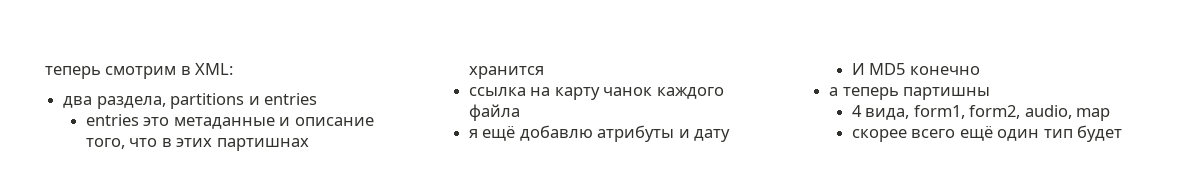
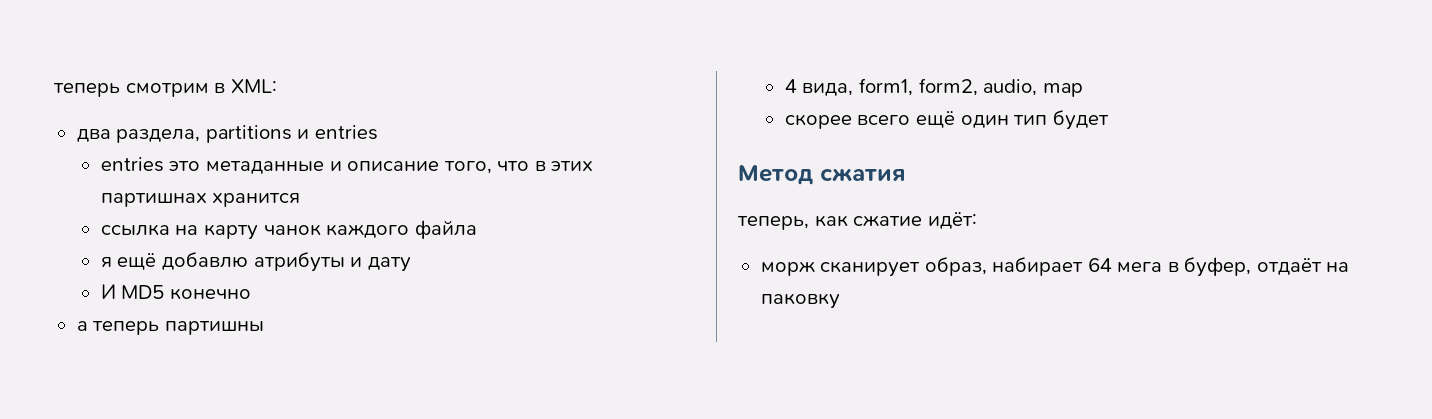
+ Метод сжатия
+ теперь, как сжатие идёт:
+ морж сканирует образ, набирает 64 мега в буфер, отдаёт на паковку

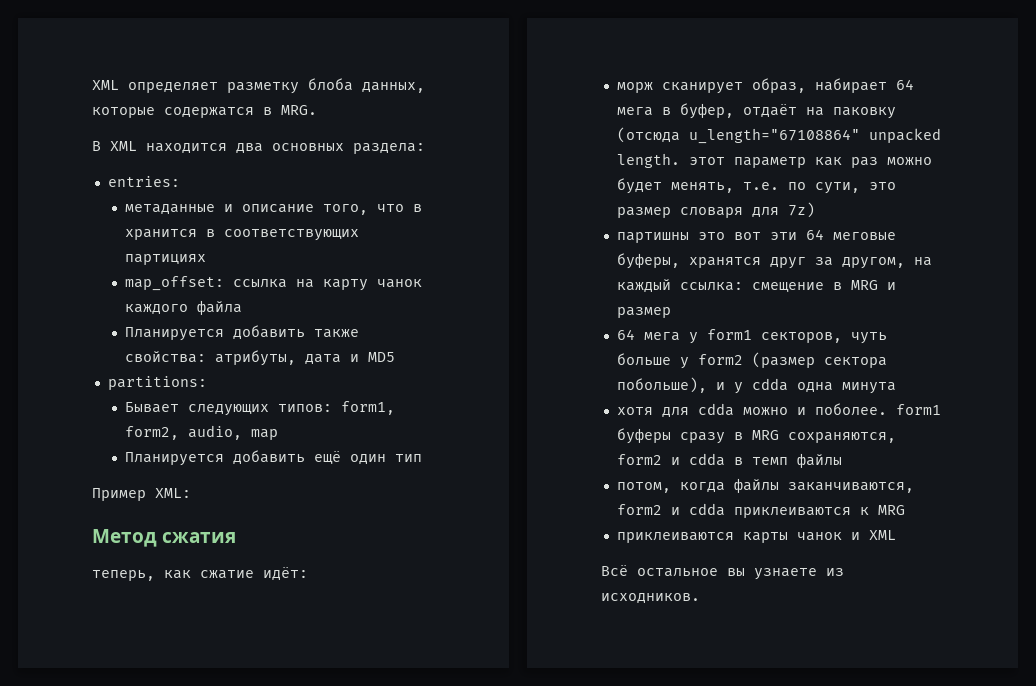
- теперь смотрим в XML:
- два раздела, partitions и entries
- entries это метаданные и описание того, что в этих партишнах хранится
- ссылка на карту чанок каждого файла
+ XML определяет разметку блоба данных, которые содержатся в MRG.
+ В XML находится два основных раздела:
+ entries:
+ метаданные и описание того, что в хранится в соответствующих партициях
+ map_offset: ссылка на карту чанок каждого файла
- я ещё добавлю атрибуты и дату
- И MD5 конечно
- а теперь партишны
- 4 вида, form1, form2, audio, map
+ Планируется добавить также свойства: атрибуты, дата и MD5
+ partitions:
+ Бывает следующих типов: form1, form2, audio, map
- скорее всего ещё один тип будет
+ Планируется добавить ещё один тип
+ Пример XML:
- морж сканирует образ, набирает 64 мега в буфер, отдаёт на паковку
+ морж сканирует образ, набирает 64 мега в буфер, отдаёт на паковку (отсюда u_length="67108864" unpacked length. этот параметр как раз можно будет менять, т.е. по сути, это размер словаря для 7z)
+ партишны это вот эти 64 меговые буферы, хранятся друг за другом, на каждый ссылка: смещение в MRG и размер
+ 64 мега у form1 секторов, чуть больше у form2 (размер сектора побольше), и у cdda одна минута
+ хотя для cdda можно и поболее. form1 буферы сразу в MRG сохраняются, form2 и cdda в темп файлы
+ потом, когда файлы заканчиваются, form2 и cdda приклеиваются к MRG
+ приклеиваются карты чанок и XML
+ Всё остальное вы узнаете из исходников.

